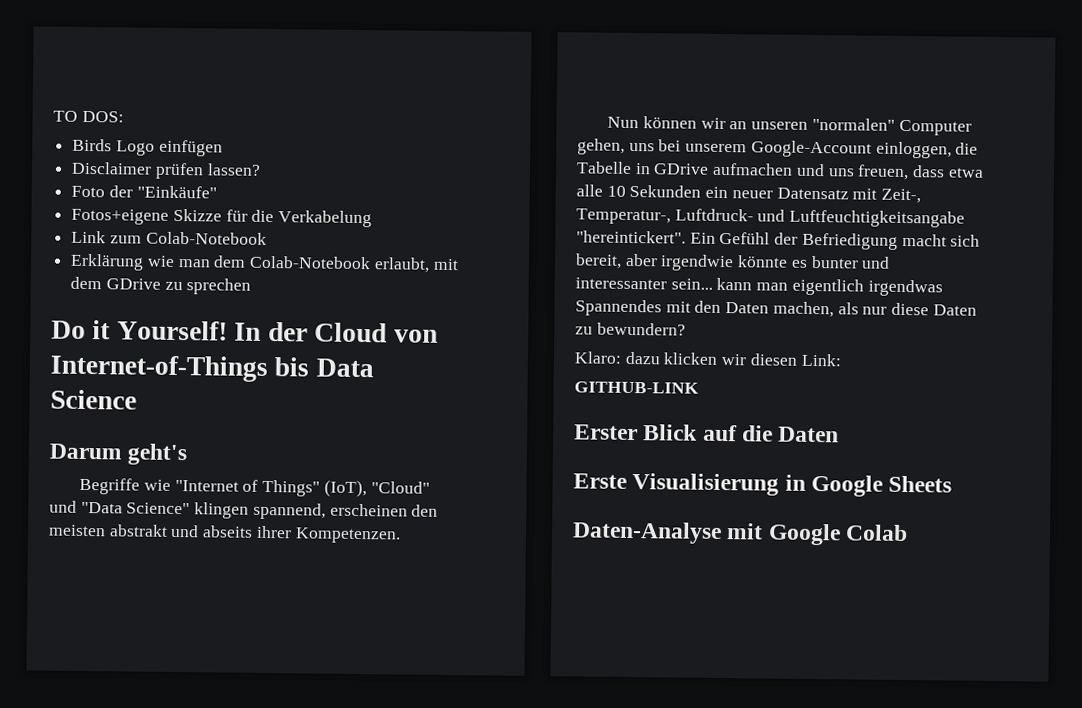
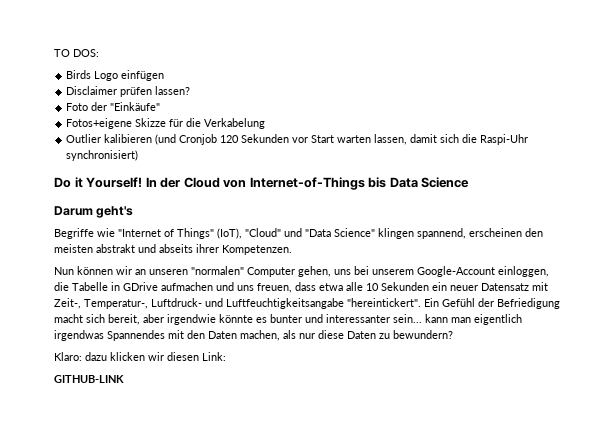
- Link zum Colab-Notebook
- Erklärung wie man dem Colab-Notebook erlaubt, mit dem GDrive zu sprechen
+ Outlier kalibieren (und Cronjob 120 Sekunden vor Start warten lassen, damit sich die Raspi-Uhr synchronisiert)
- Erster Blick auf die Daten
- Erste Visualisierung in Google Sheets
- Daten-Analyse mit Google Colab

